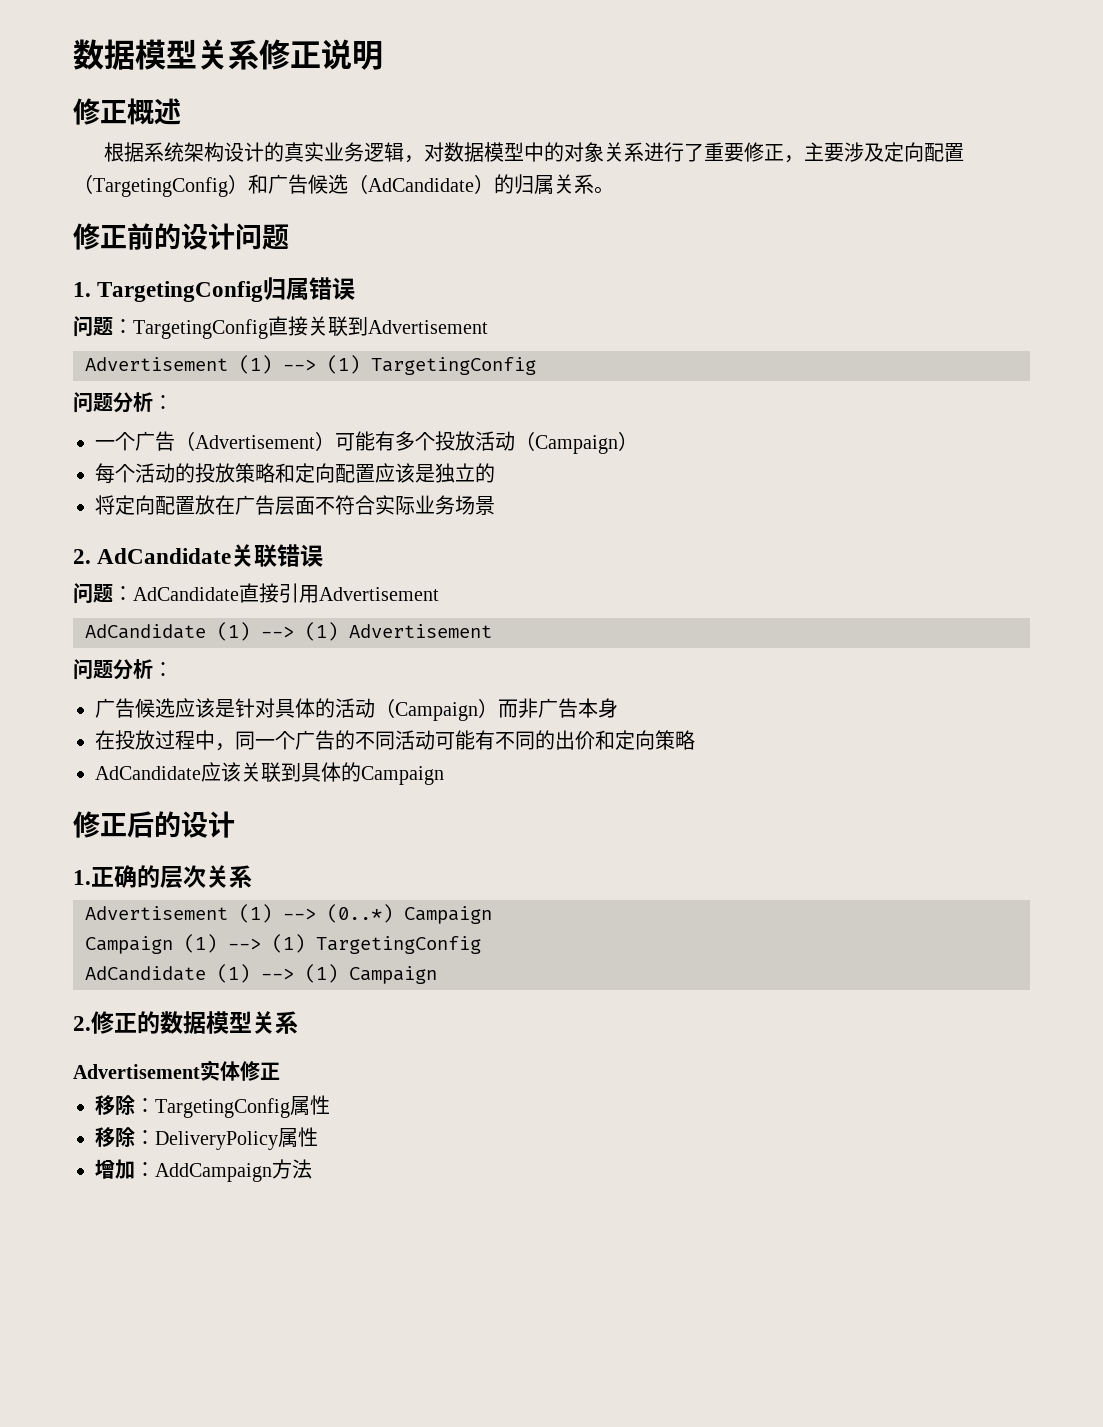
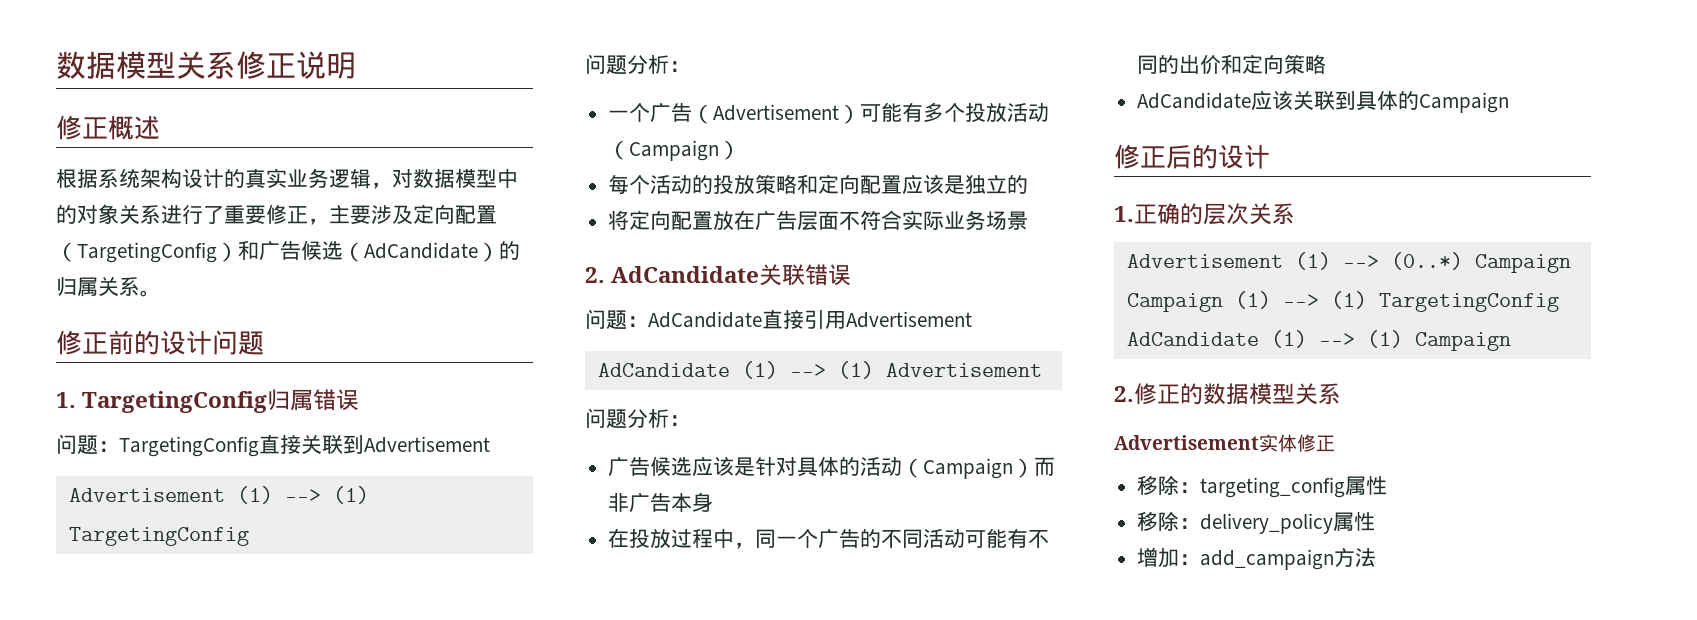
- 移除：TargetingConfig属性
+ 移除：targeting_config属性
- 移除：DeliveryPolicy属性
+ 移除：delivery_policy属性
- 增加：AddCampaign方法
+ 增加：add_campaign方法

